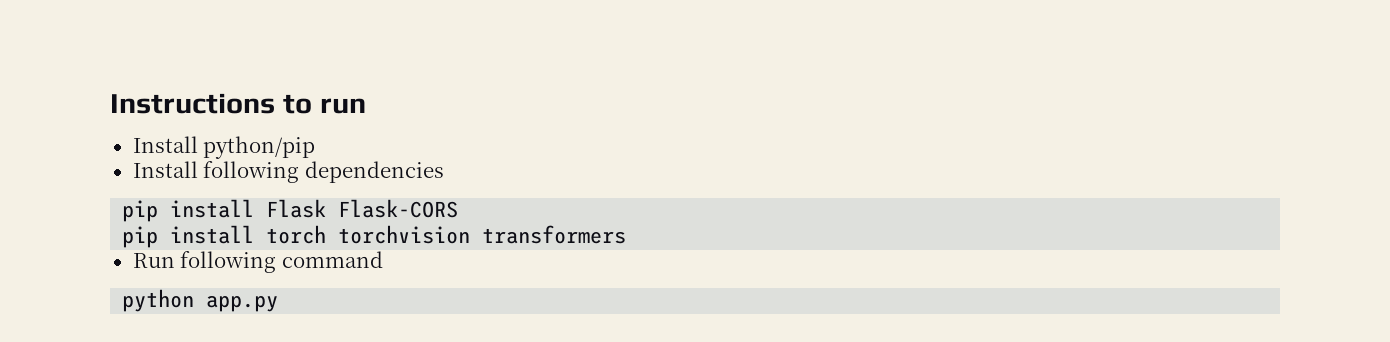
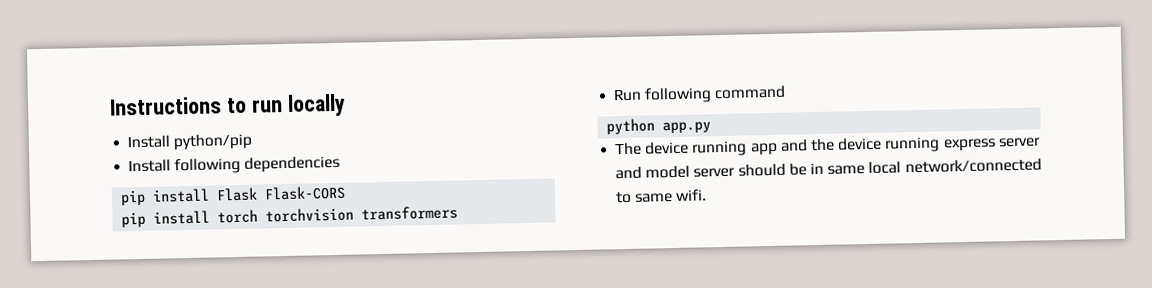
- Instructions to run
+ Instructions to run locally
+ The device running app and the device running express server and model server should be in same local network/connected to same wifi.

